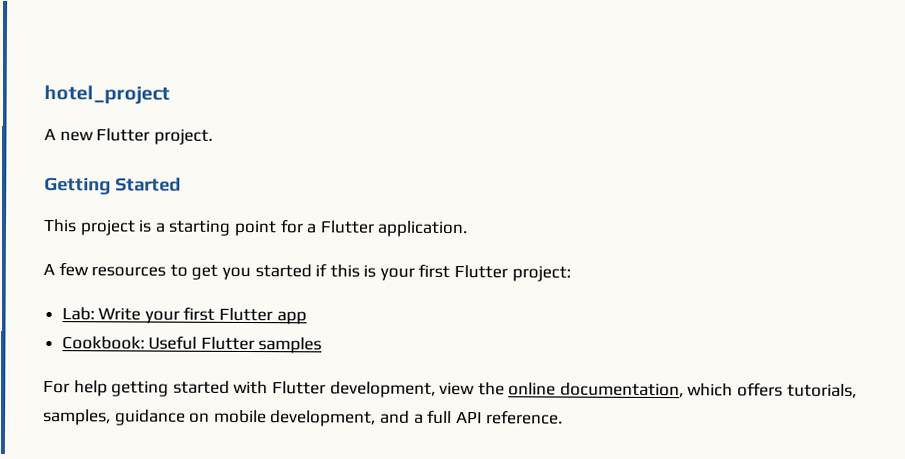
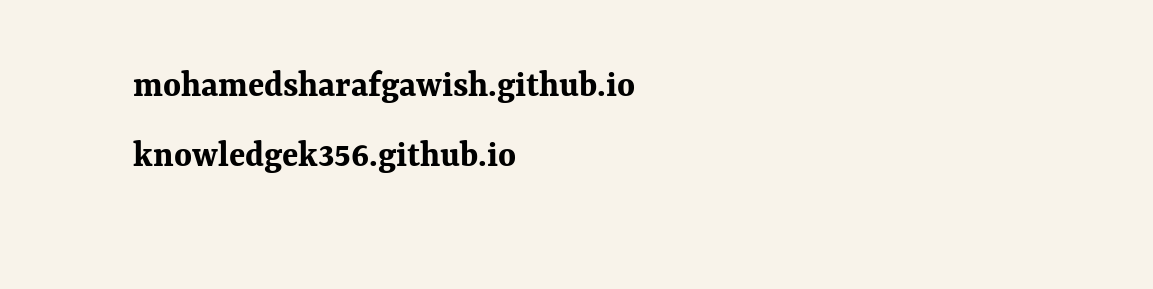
- hotel_project
- A new Flutter project.
- Getting Started
- This project is a starting point for a Flutter application.
- A few resources to get you started if this is your first Flutter project:
- Lab: Write your first Flutter app
- Cookbook: Useful Flutter samples
- For help getting started with Flutter development, view the online documentation, which offers tutorials, samples, guidance on mobile development, and a full API reference.
+ mohamedsharafgawish.github.io
+ knowledgek356.github.io

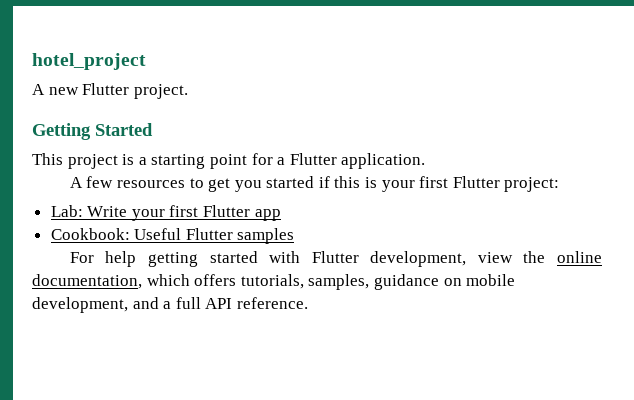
- mohamedsharafgawish.github.io
- knowledgek356.github.io
+ hotel_project
+ A new Flutter project.
+ Getting Started
+ This project is a starting point for a Flutter application.
+ A few resources to get you started if this is your first Flutter project:
+ Lab: Write your first Flutter app
+ Cookbook: Useful Flutter samples
+ For help getting started with Flutter development, view the online documentation, which offers tutorials, samples, guidance on mobile development, and a full API reference.

